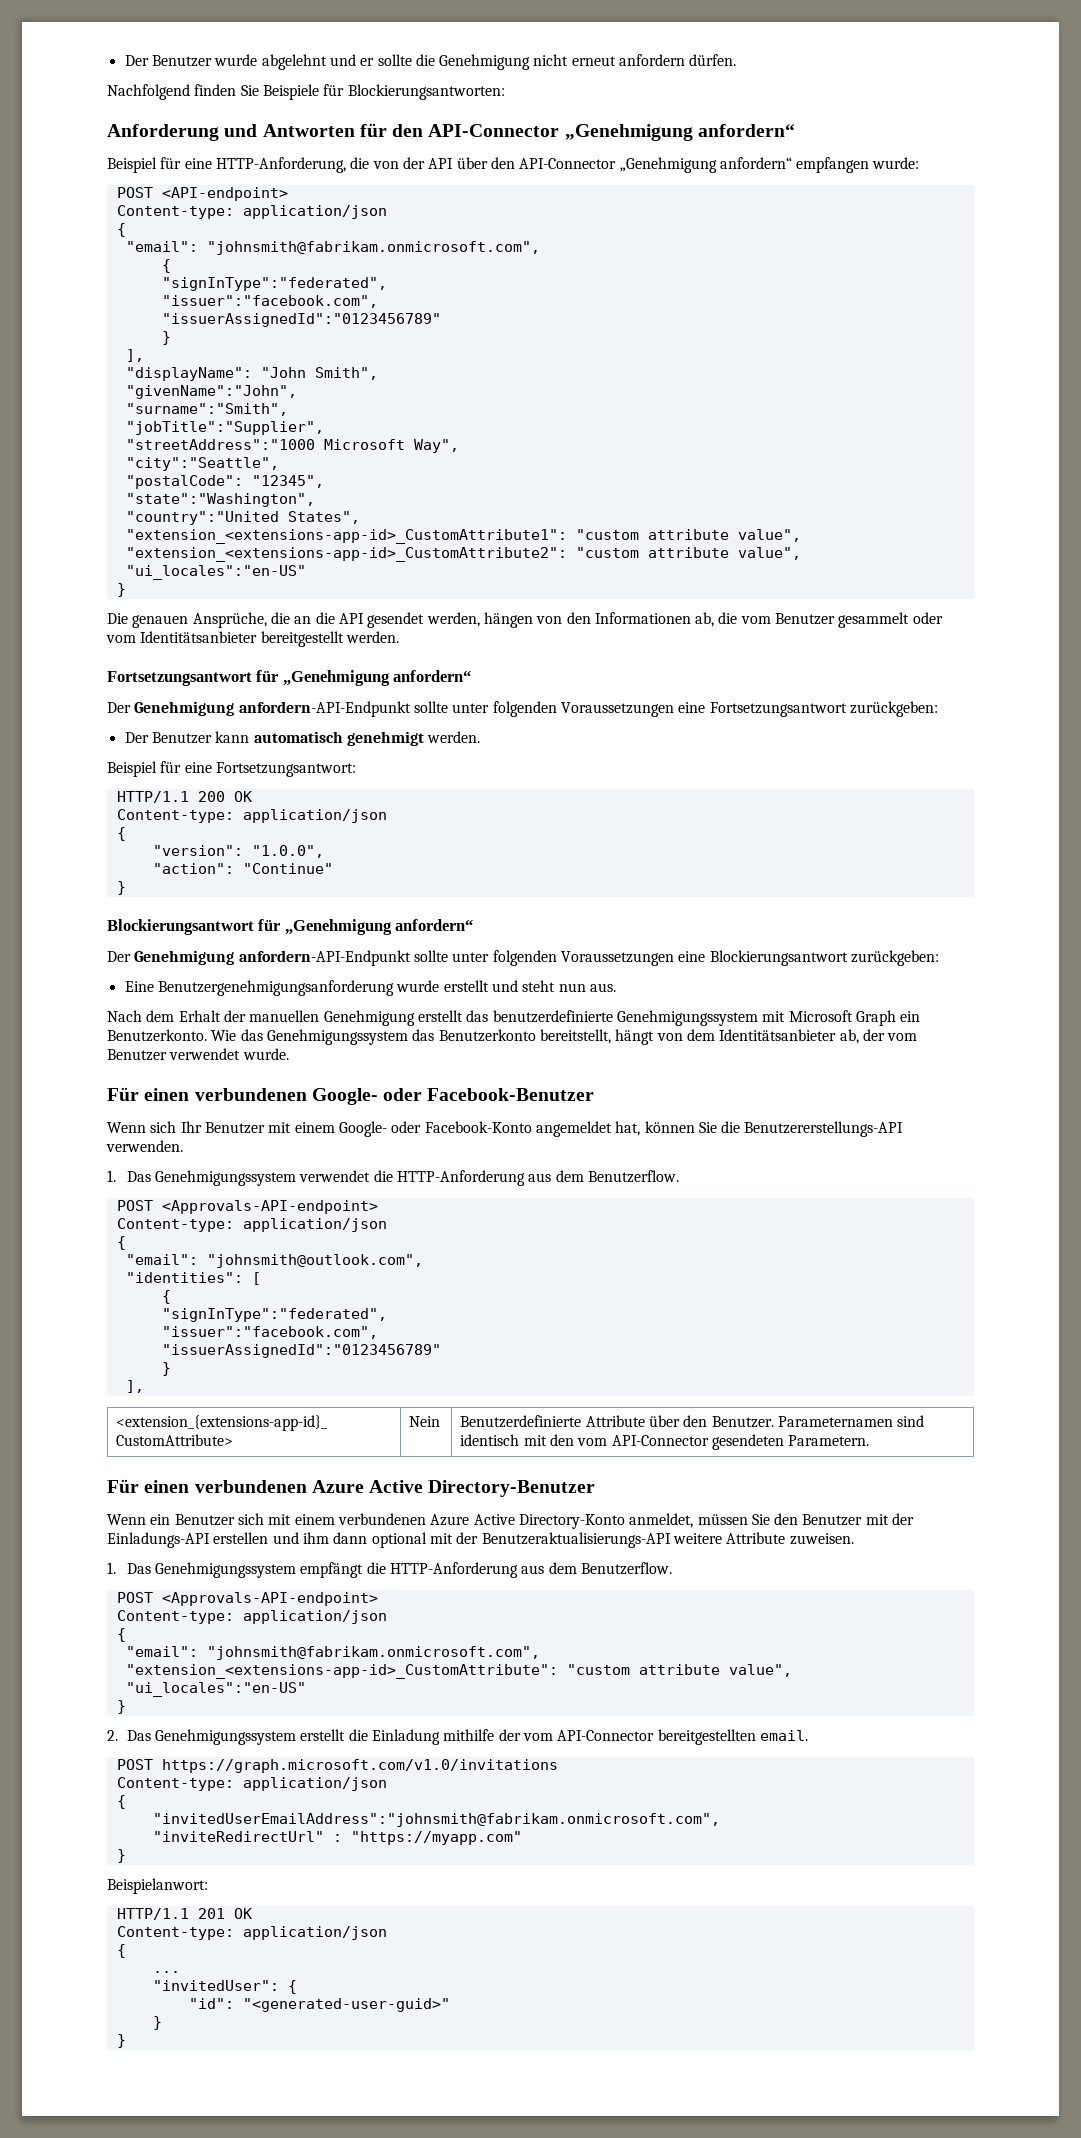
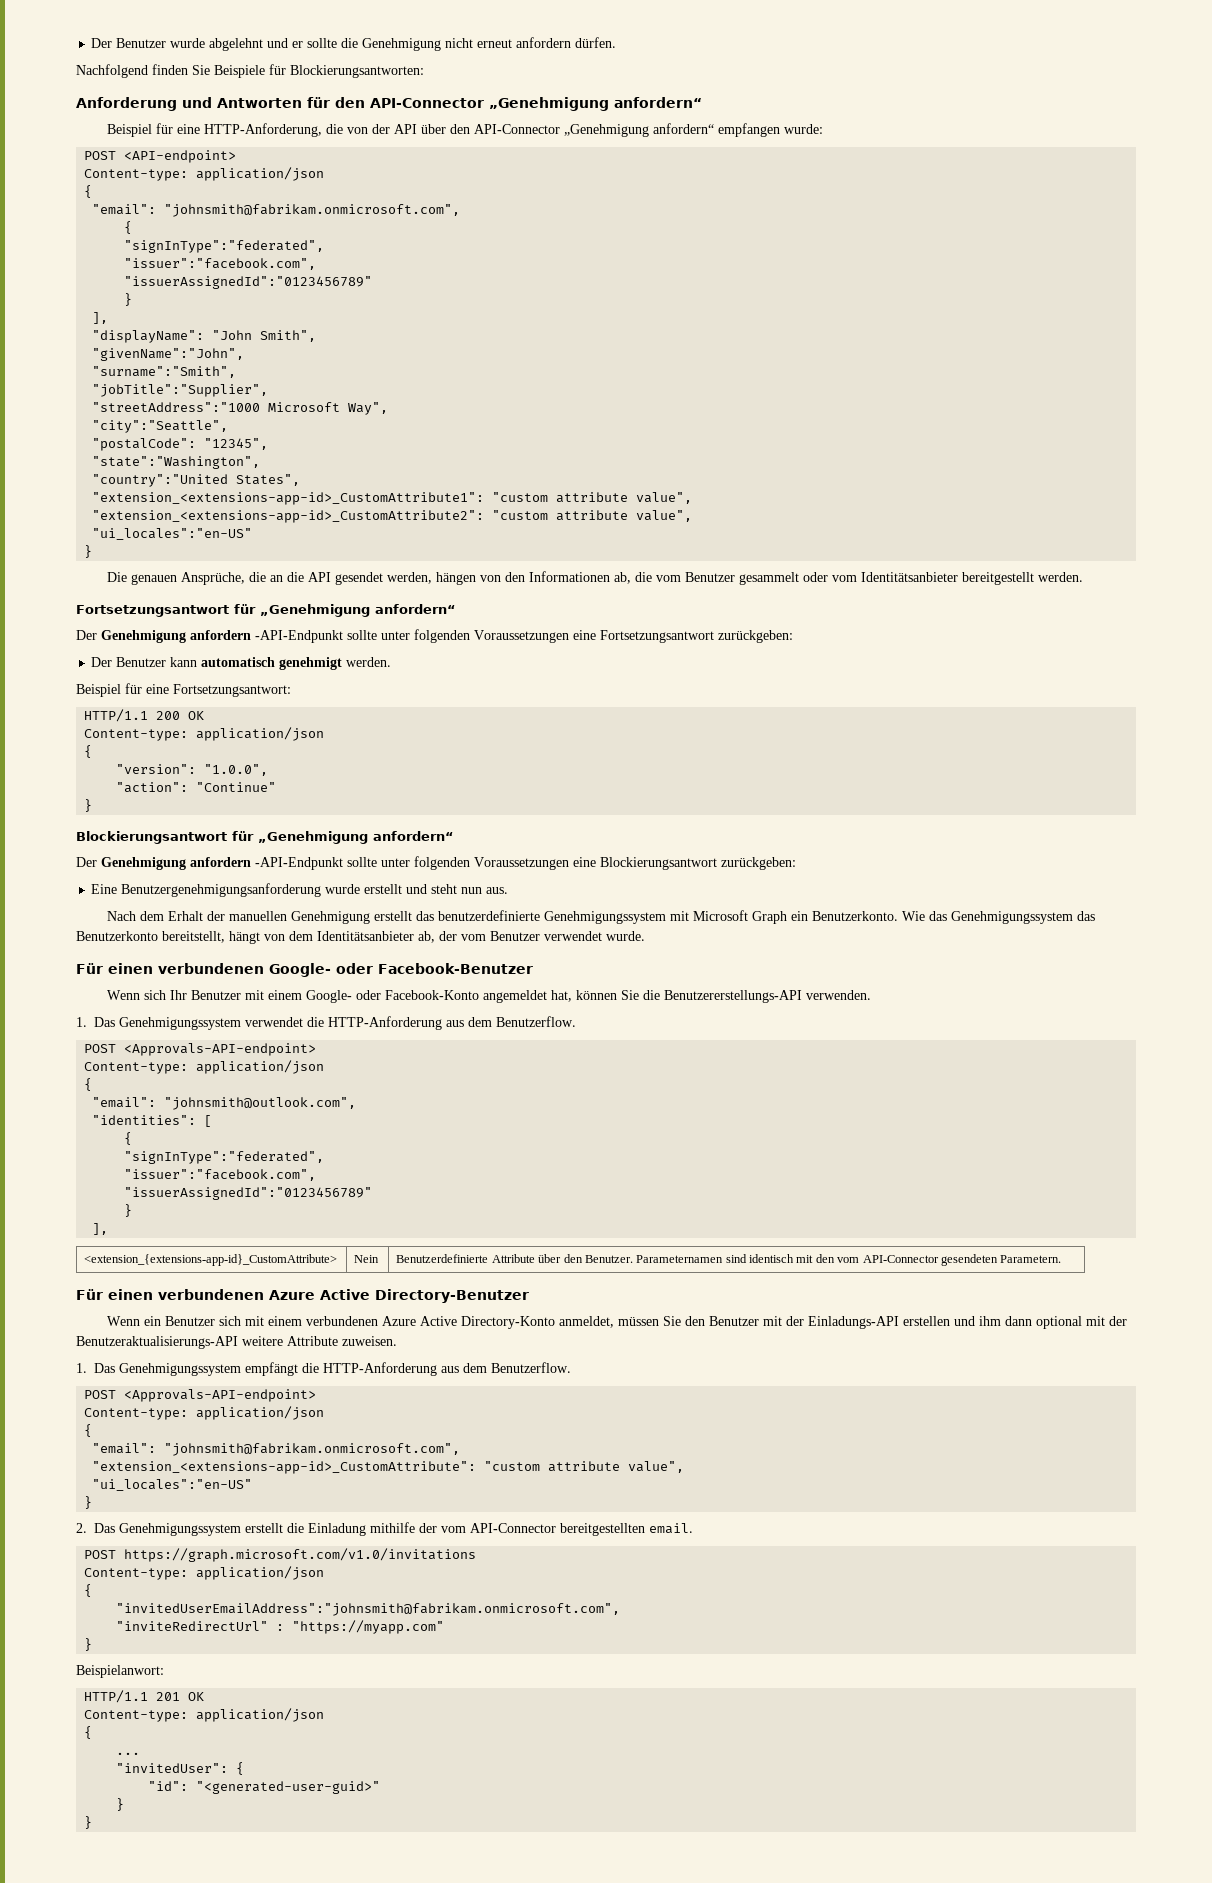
- Der Genehmigung anfordern-API-Endpunkt sollte unter folgenden Voraussetzungen eine Fortsetzungsantwort zurückgeben:
+ Der Genehmigung anfordern -API-Endpunkt sollte unter folgenden Voraussetzungen eine Fortsetzungsantwort zurückgeben:
- Der Genehmigung anfordern-API-Endpunkt sollte unter folgenden Voraussetzungen eine Blockierungsantwort zurückgeben:
+ Der Genehmigung anfordern -API-Endpunkt sollte unter folgenden Voraussetzungen eine Blockierungsantwort zurückgeben:

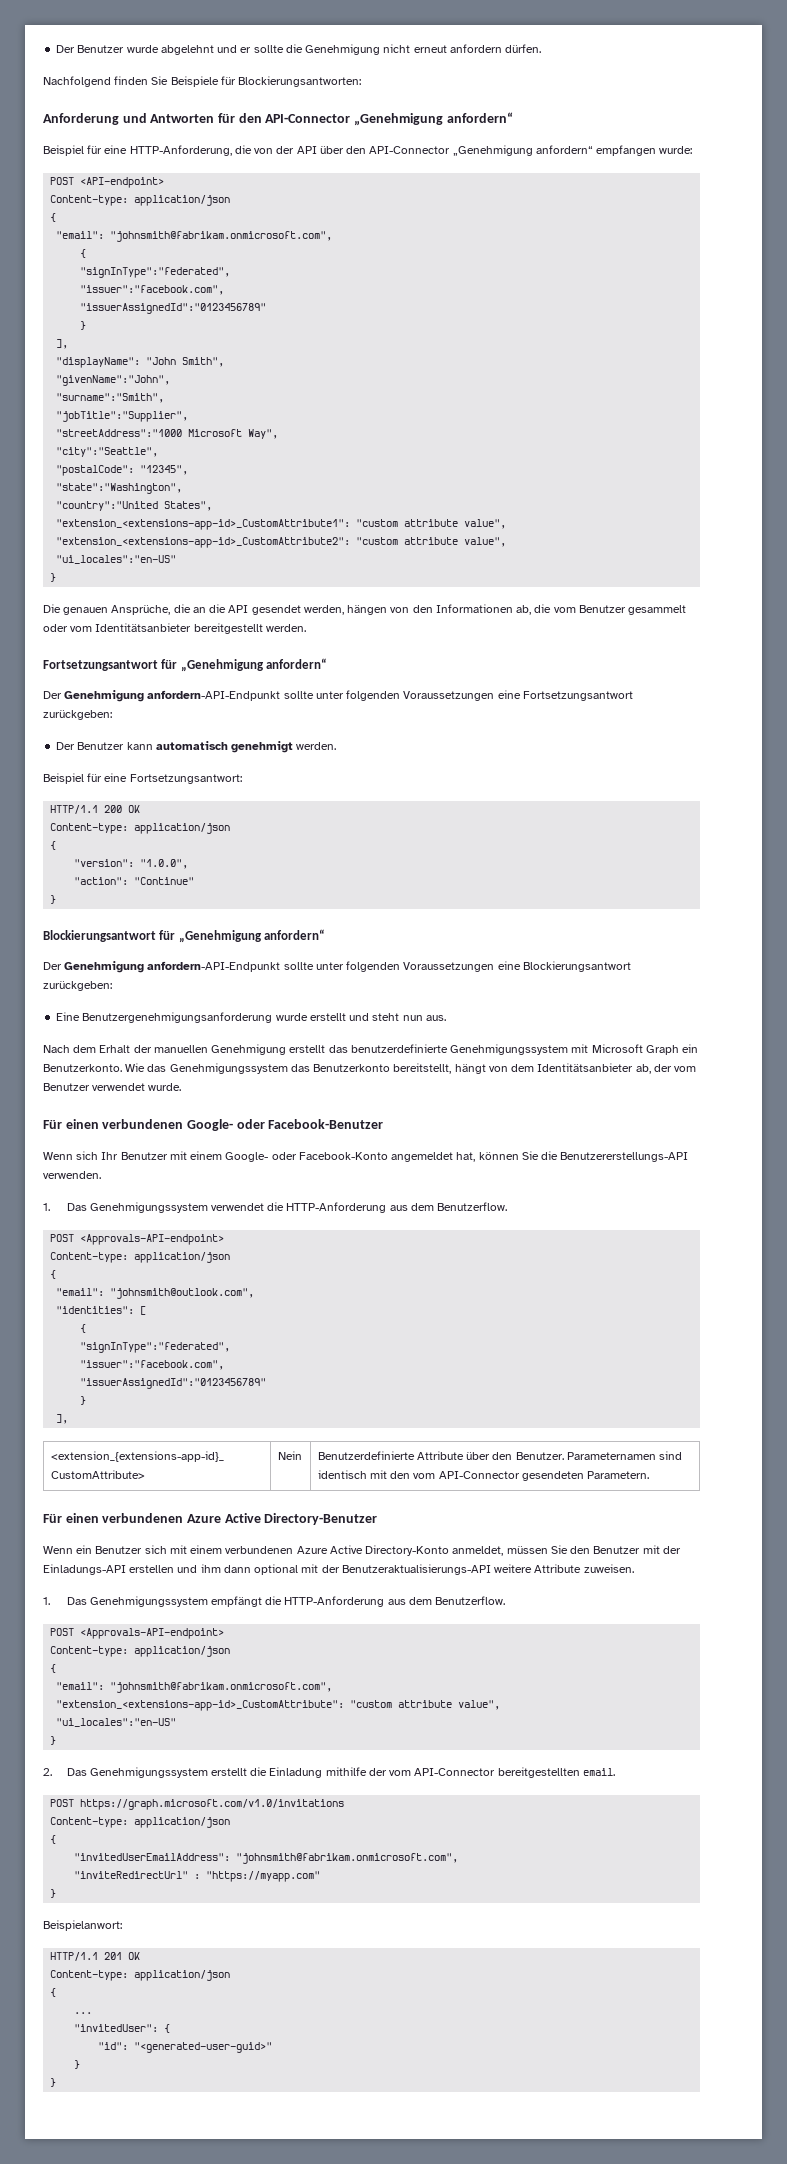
- Der Genehmigung anfordern -API-Endpunkt sollte unter folgenden Voraussetzungen eine Fortsetzungsantwort zurückgeben:
+ Der Genehmigung anfordern-API-Endpunkt sollte unter folgenden Voraussetzungen eine Fortsetzungsantwort zurückgeben:
- Der Genehmigung anfordern -API-Endpunkt sollte unter folgenden Voraussetzungen eine Blockierungsantwort zurückgeben:
+ Der Genehmigung anfordern-API-Endpunkt sollte unter folgenden Voraussetzungen eine Blockierungsantwort zurückgeben:
- "invitedUserEmailAddress":"johnsmith@fabrikam.onmicrosoft.com",
+ "invitedUserEmailAddress": "johnsmith@fabrikam.onmicrosoft.com",

